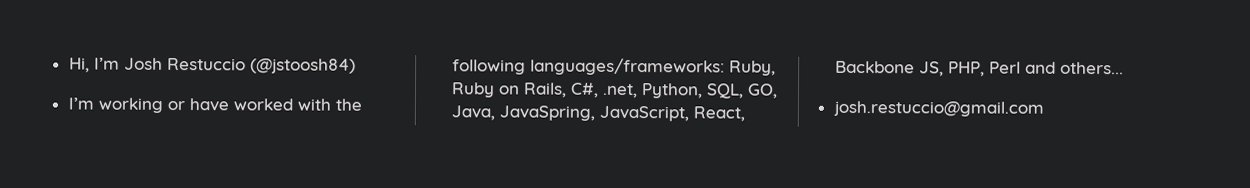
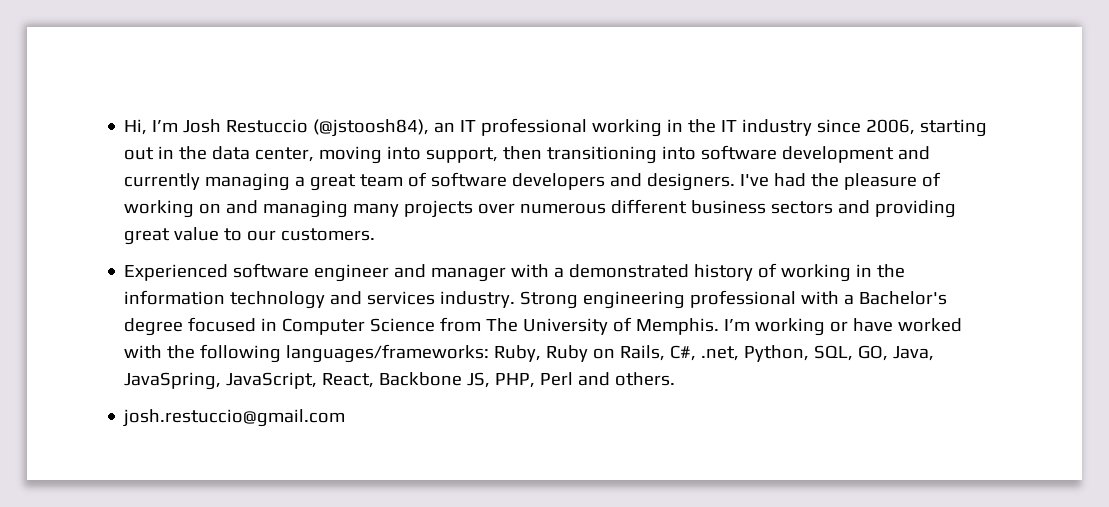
- Hi, I’m Josh Restuccio (@jstoosh84)
- I’m working or have worked with the following languages/frameworks: Ruby, Ruby on Rails, C#, .net, Python, SQL, GO, Java, JavaSpring, JavaScript, React, Backbone JS, PHP, Perl and others...
+ Hi, I’m Josh Restuccio (@jstoosh84), an IT professional working in the IT industry since 2006, starting out in the data center, moving into support, then transitioning into software development and currently managing a great team of software developers and designers. I've had the pleasure of working on and managing many projects over numerous different business sectors and providing great value to our customers.
+ Experienced software engineer and manager with a demonstrated history of working in the information technology and services industry. Strong engineering professional with a Bachelor's degree focused in Computer Science from The University of Memphis. I’m working or have worked with the following languages/frameworks: Ruby, Ruby on Rails, C#, .net, Python, SQL, GO, Java, JavaSpring, JavaScript, React, Backbone JS, PHP, Perl and others.

